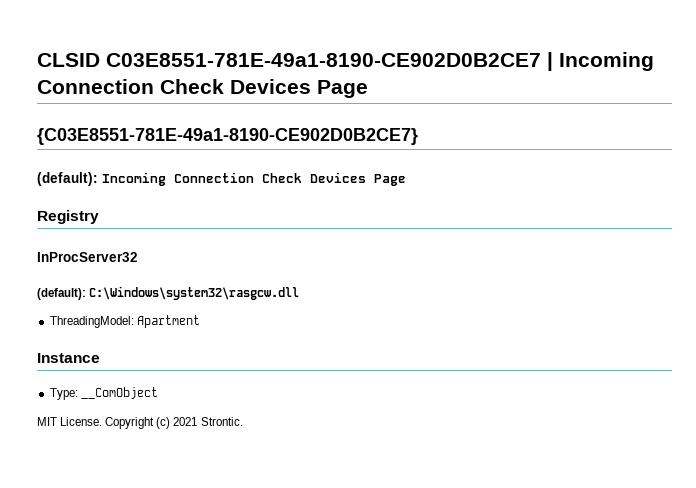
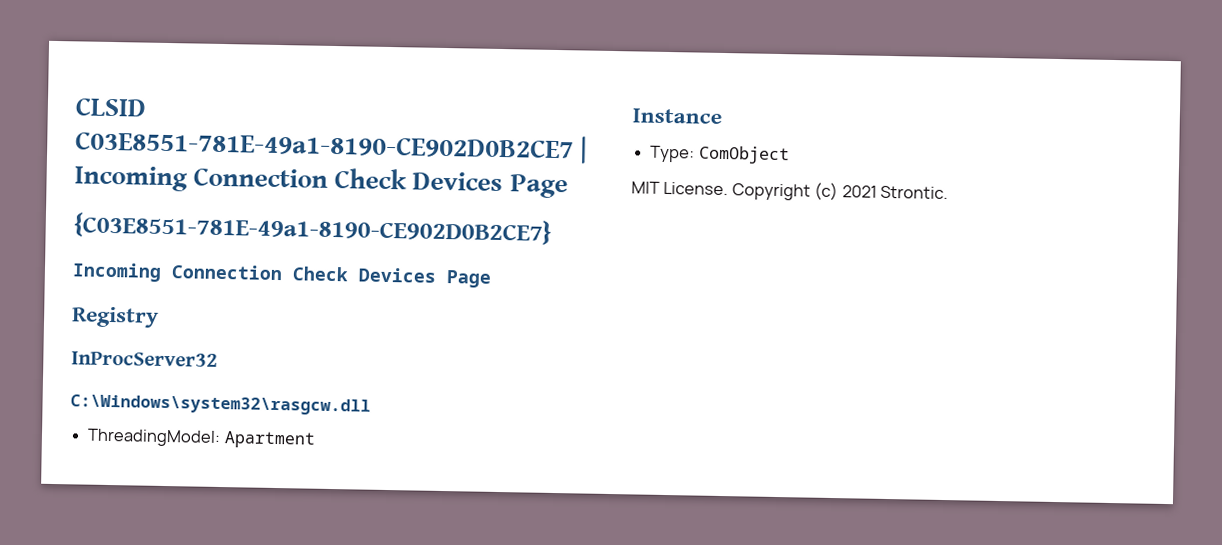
  {C03E8551-781E-49a1-8190-CE902D0B2CE7}
- (default): Incoming Connection Check Devices Page
+ Incoming Connection Check Devices Page
- (default): C:\Windows\system32\rasgcw.dll
+ C:\Windows\system32\rasgcw.dll
- Type: __ComObject
+ Type: ComObject

